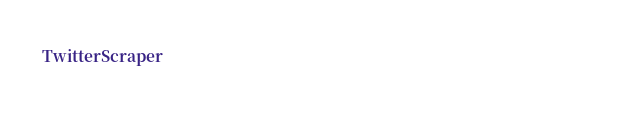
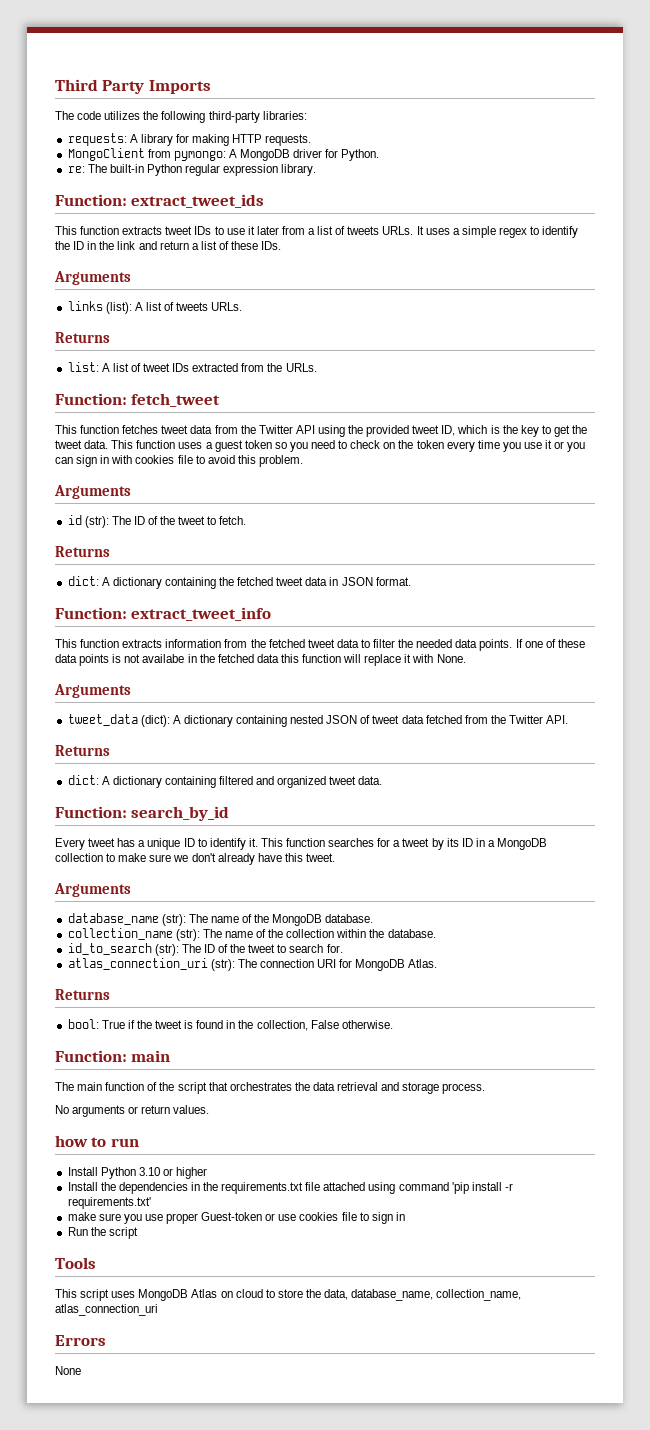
- TwitterScraper
+ Third Party Imports
+ The code utilizes the following third-party libraries:
+ requests: A library for making HTTP requests.
+ MongoClient from pymongo: A MongoDB driver for Python.
+ re: The built-in Python regular expression library.
+ Function: extract_tweet_ids
+ This function extracts tweet IDs to use it later from a list of tweets URLs. It uses a simple regex to identify the ID in the link and return a list of these IDs.
+ Arguments
+ links (list): A list of tweets URLs.
+ Returns
+ list: A list of tweet IDs extracted from the URLs.
+ Function: fetch_tweet
+ This function fetches tweet data from the Twitter API using the provided tweet ID, which is the key to get the tweet data. This function uses a guest token so you need to check on the token every time you use it or you can sign in with cookies file to avoid this problem.
+ Arguments
+ id (str): The ID of the tweet to fetch.
+ Returns
+ dict: A dictionary containing the fetched tweet data in JSON format.
+ Function: extract_tweet_info
+ This function extracts information from the fetched tweet data to filter the needed data points. If one of these data points is not availabe in the fetched data this function will replace it with None.
+ Arguments
+ tweet_data (dict): A dictionary containing nested JSON of tweet data fetched from the Twitter API.
+ Returns
+ dict: A dictionary containing filtered and organized tweet data.
+ Function: search_by_id
+ Every tweet has a unique ID to identify it. This function searches for a tweet by its ID in a MongoDB collection to make sure we don't already have this tweet.
+ Arguments
+ database_name (str): The name of the MongoDB database.
+ collection_name (str): The name of the collection within the database.
+ id_to_search (str): The ID of the tweet to search for.
+ atlas_connection_uri (str): The connection URI for MongoDB Atlas.
+ Returns
+ bool: True if the tweet is found in the collection, False otherwise.
+ Function: main
+ The main function of the script that orchestrates the data retrieval and storage process.
+ No arguments or return values.
+ how to run
+ Install Python 3.10 or higher
+ Install the dependencies in the requirements.txt file attached using command 'pip install -r requirements.txt'
+ make sure you use proper Guest-token or use cookies file to sign in
+ Run the script
+ Tools
+ This script uses MongoDB Atlas on cloud to store the data, database_name, collection_name, atlas_connection_uri
+ Errors
+ None

